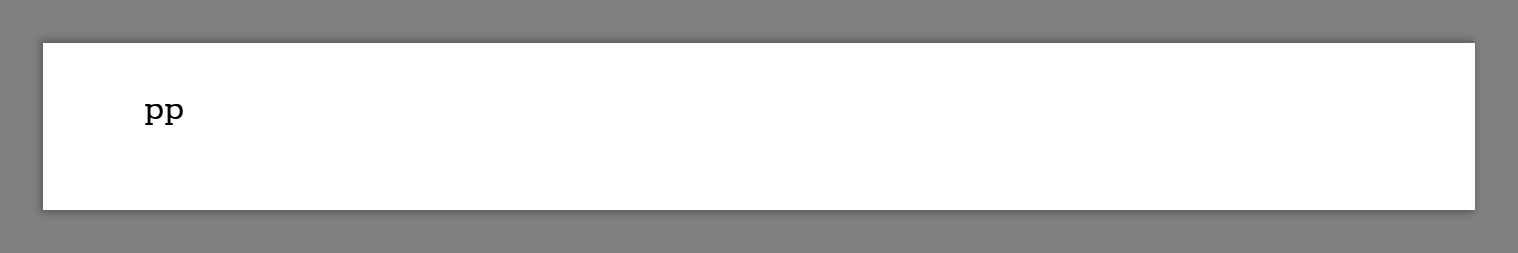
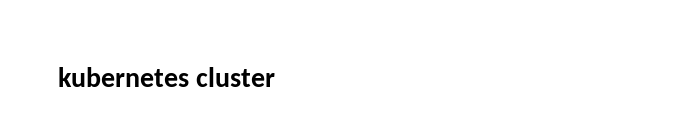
- pp
+ kubernetes cluster

